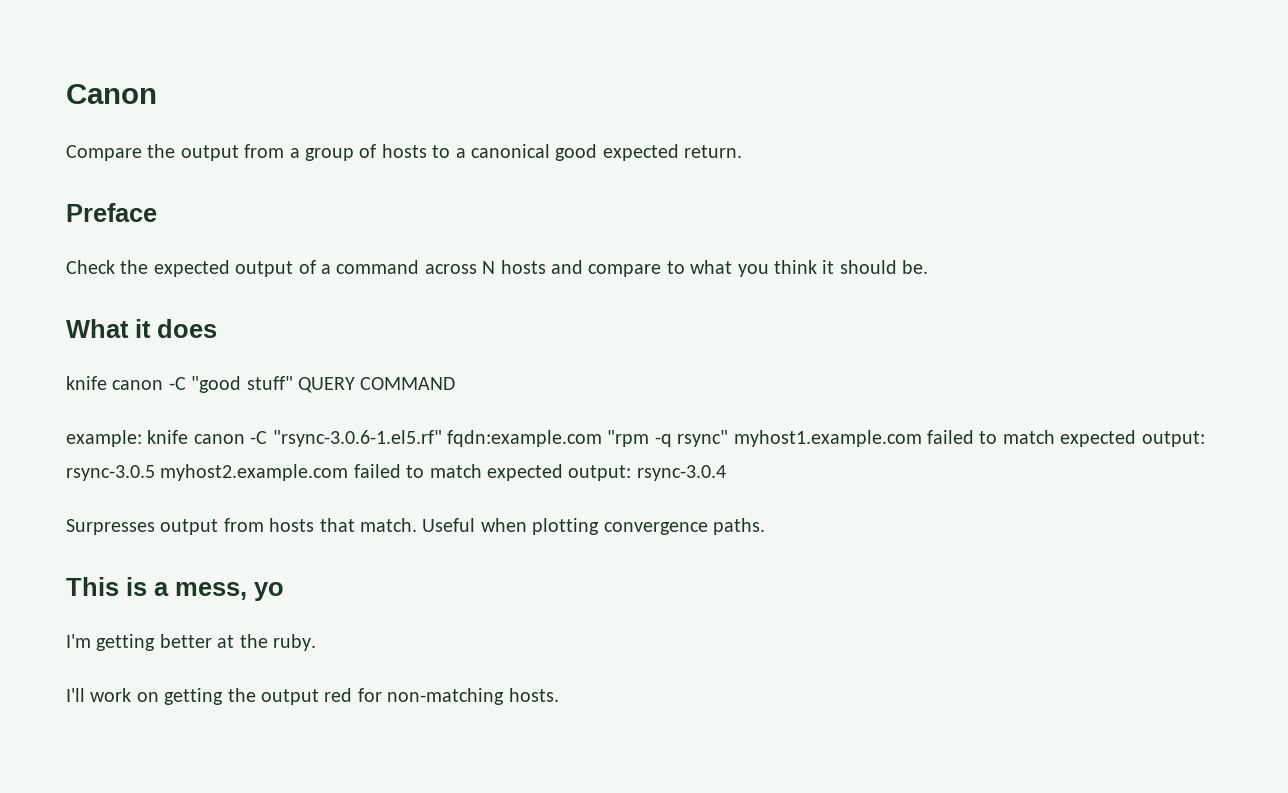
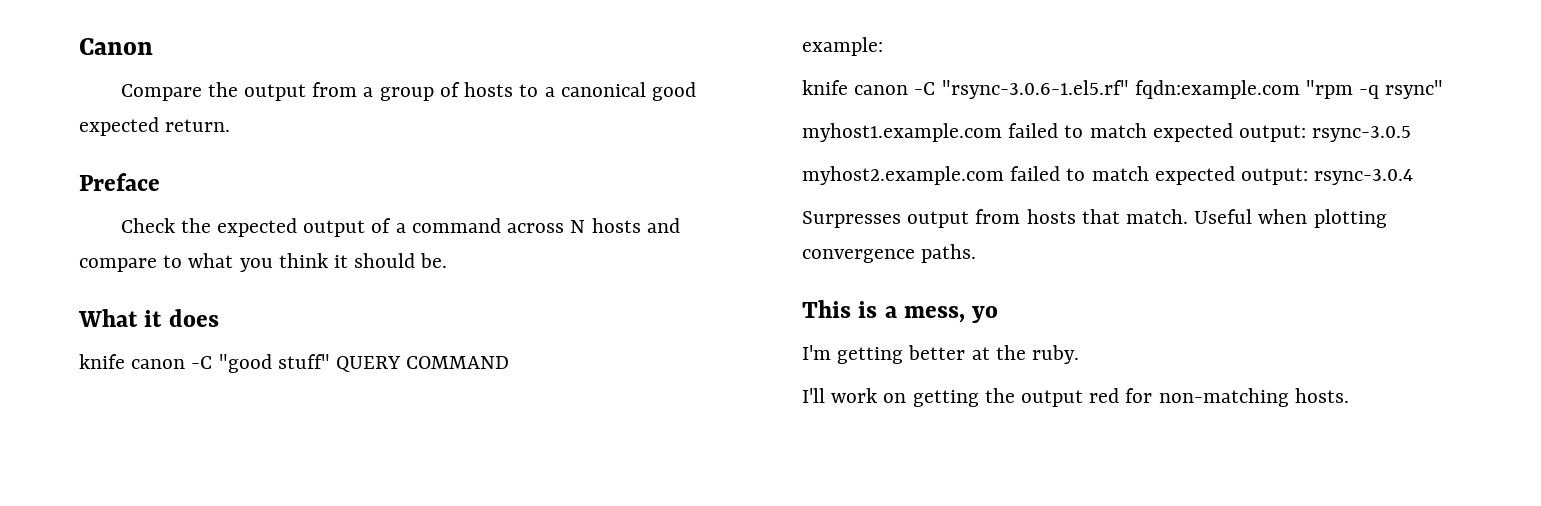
- example: knife canon -C "rsync-3.0.6-1.el5.rf" fqdn:example.com "rpm -q rsync" myhost1.example.com failed to match expected output: rsync-3.0.5 myhost2.example.com failed to match expected output: rsync-3.0.4
+ example:
+ knife canon -C "rsync-3.0.6-1.el5.rf" fqdn:example.com "rpm -q rsync"
+ myhost1.example.com failed to match expected output: rsync-3.0.5
+ myhost2.example.com failed to match expected output: rsync-3.0.4

